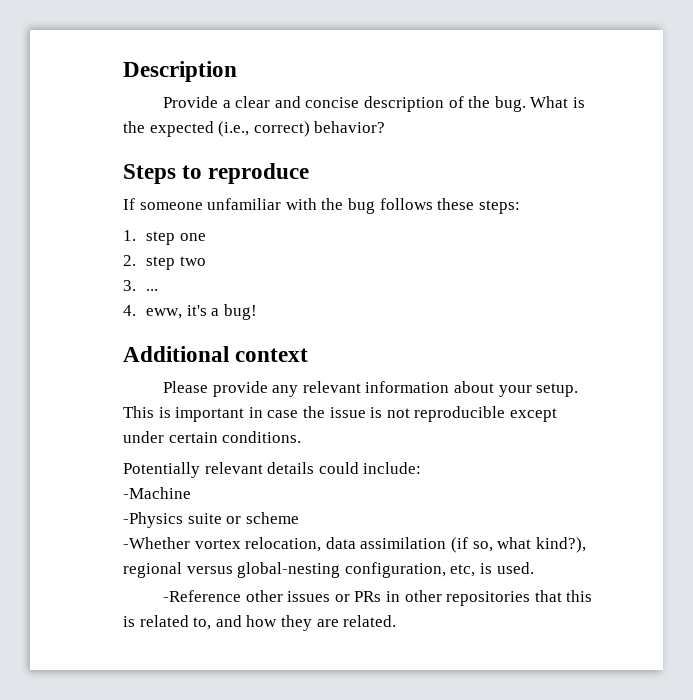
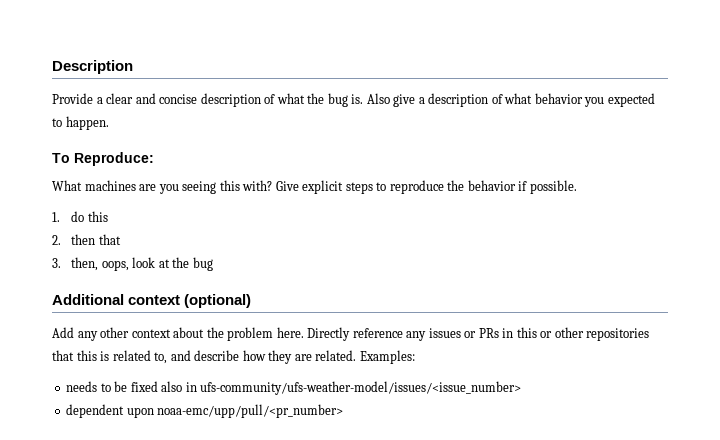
- Provide a clear and concise description of the bug. What is the expected (i.e., correct) behavior?
- Steps to reproduce
- If someone unfamiliar with the bug follows these steps:
- 1. step one
- 2. step two
- 3. ...
- 4. eww, it's a bug!
- Additional context
- Please provide any relevant information about your setup. This is important in case the issue is not reproducible except under certain conditions.
- Potentially relevant details could include:
- -Machine
- -Physics suite or scheme
- -Whether vortex relocation, data assimilation (if so, what kind?), regional versus global-nesting configuration, etc, is used.
- -Reference other issues or PRs in other repositories that this is related to, and how they are related.
+ Provide a clear and concise description of what the bug is. Also give a description of what behavior you expected to happen.
+ To Reproduce:
+ What machines are you seeing this with? Give explicit steps to reproduce the behavior if possible.
+ 1. do this
+ 2. then that
+ 3. then, oops, look at the bug
+ Additional context (optional)
+ Add any other context about the problem here. Directly reference any issues or PRs in this or other repositories that this is related to, and describe how they are related.
+ Examples:
+ needs to be fixed also in ufs-community/ufs-weather-model/issues/<issue_number>
+ dependent upon noaa-emc/upp/pull/<pr_number>

